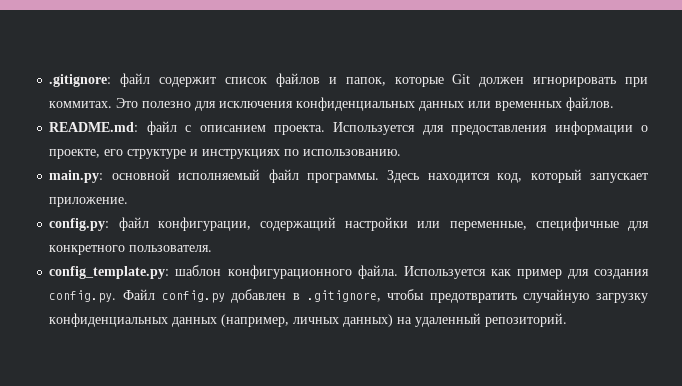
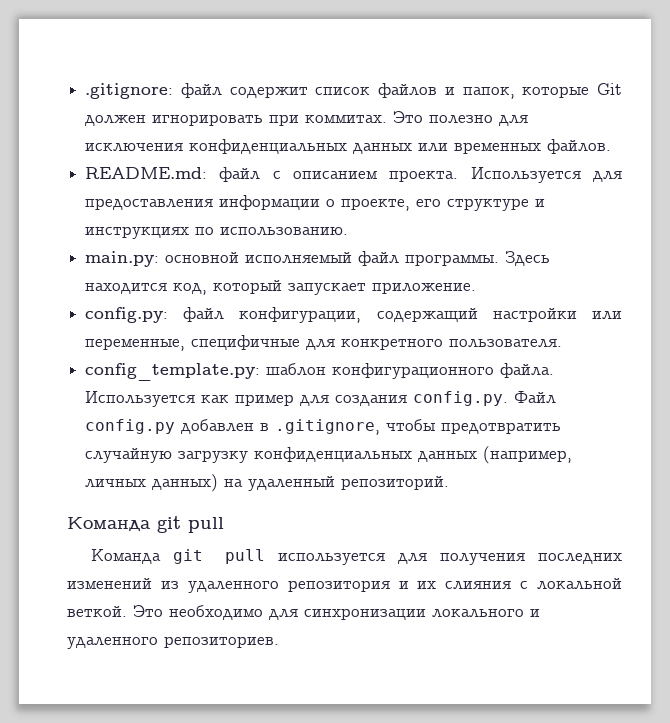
  Используется как пример для создания config.py. Файл config.py добавлен в .gitignore, чтобы предотвратить случайную загрузку конфиденциальных данных (например, личных данных) на удаленный репозиторий.
+ Команда git pull
+ Команда git pull используется для получения последних изменений из удаленного репозитория и их слияния с локальной веткой. Это необходимо для синхронизации локального и удаленного репозиториев.

